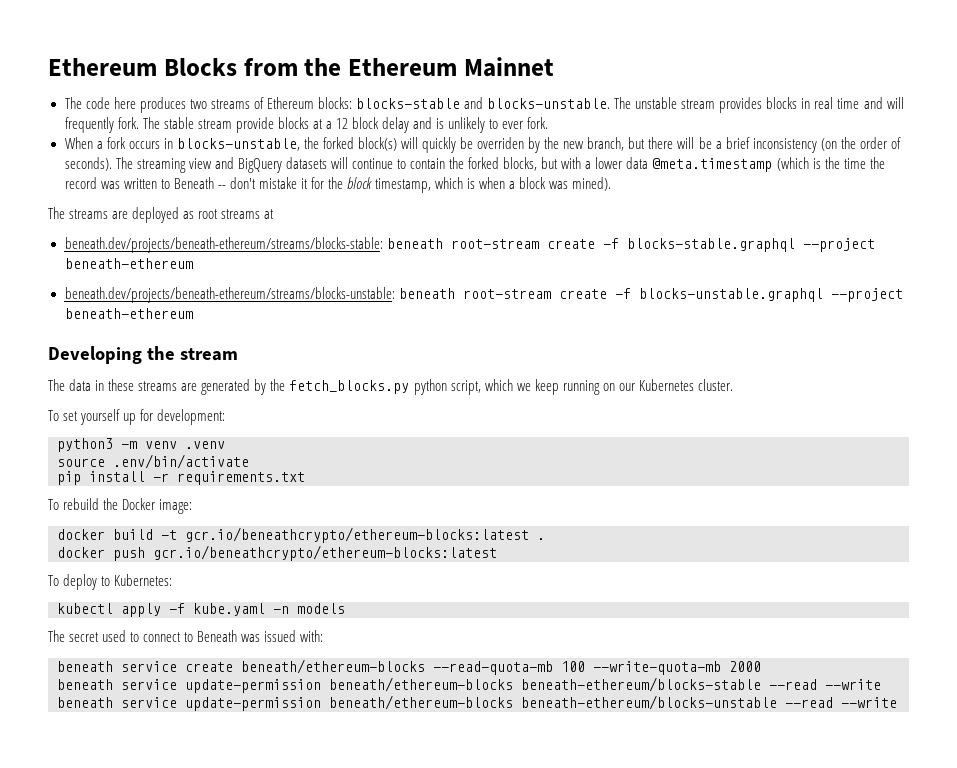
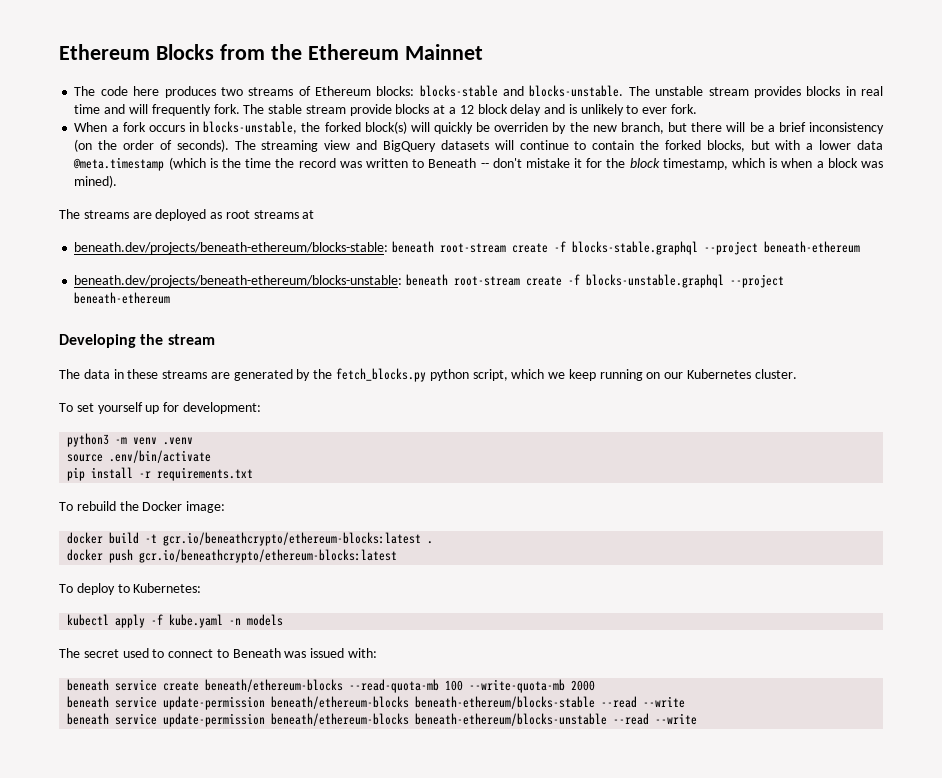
- beneath.dev/projects/beneath-ethereum/streams/blocks-stable: beneath root-stream create -f blocks-stable.graphql --project beneath-ethereum
+ beneath.dev/projects/beneath-ethereum/blocks-stable: beneath root-stream create -f blocks-stable.graphql --project beneath-ethereum
- beneath.dev/projects/beneath-ethereum/streams/blocks-unstable: beneath root-stream create -f blocks-unstable.graphql --project beneath-ethereum
+ beneath.dev/projects/beneath-ethereum/blocks-unstable: beneath root-stream create -f blocks-unstable.graphql --project beneath-ethereum

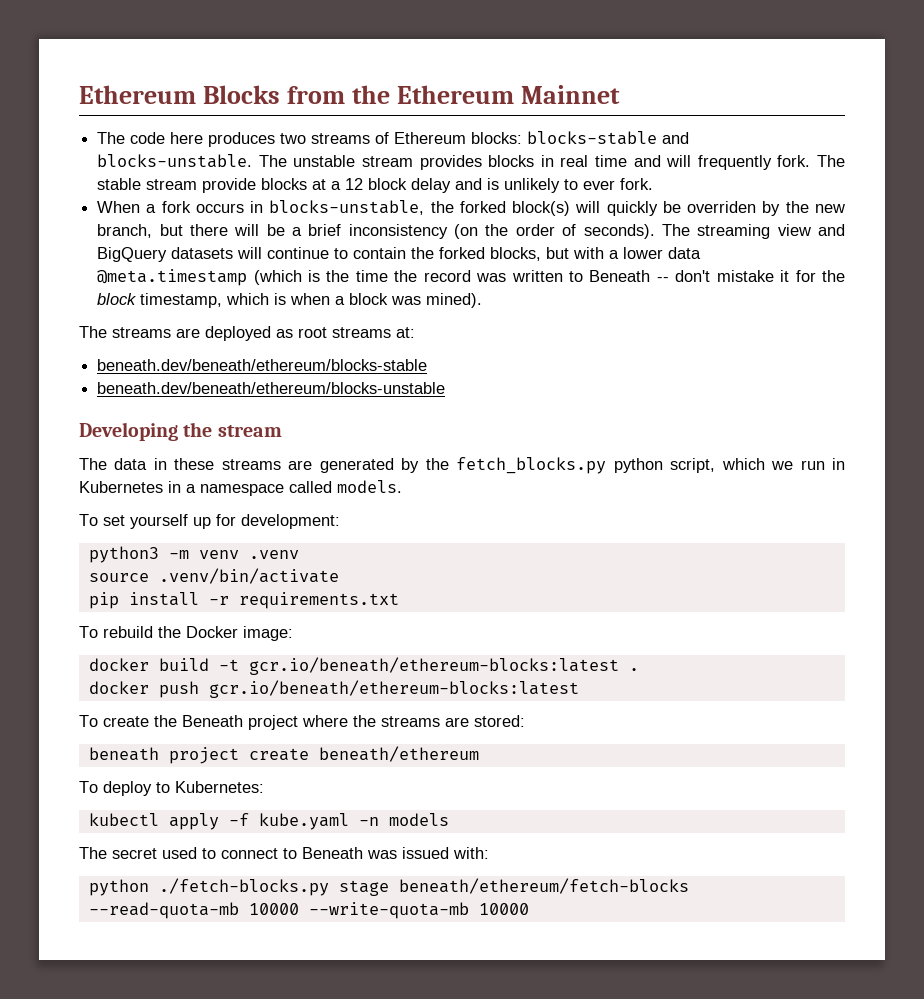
- The streams are deployed as root streams at
- beneath.dev/projects/beneath-ethereum/blocks-stable: beneath root-stream create -f blocks-stable.graphql --project beneath-ethereum
- beneath.dev/projects/beneath-ethereum/blocks-unstable: beneath root-stream create -f blocks-unstable.graphql --project beneath-ethereum
+ The streams are deployed as root streams at:
+ beneath.dev/beneath/ethereum/blocks-stable
+ beneath.dev/beneath/ethereum/blocks-unstable
- The data in these streams are generated by the fetch_blocks.py python script, which we keep running on our Kubernetes cluster.
+ The data in these streams are generated by the fetch_blocks.py python script, which we run in Kubernetes in a namespace called models.
- source .env/bin/activate
+ source .venv/bin/activate
- docker build -t gcr.io/beneathcrypto/ethereum-blocks:latest .
+ docker build -t gcr.io/beneath/ethereum-blocks:latest .
- docker push gcr.io/beneathcrypto/ethereum-blocks:latest
+ docker push gcr.io/beneath/ethereum-blocks:latest
+ To create the Beneath project where the streams are stored:
+ beneath project create beneath/ethereum
- beneath service create beneath/ethereum-blocks --read-quota-mb 100 --write-quota-mb 2000
- beneath service update-permission beneath/ethereum-blocks beneath-ethereum/blocks-stable --read --write
- beneath service update-permission beneath/ethereum-blocks beneath-ethereum/blocks-unstable --read --write
+ python ./fetch-blocks.py stage beneath/ethereum/fetch-blocks --read-quota-mb 10000 --write-quota-mb 10000

